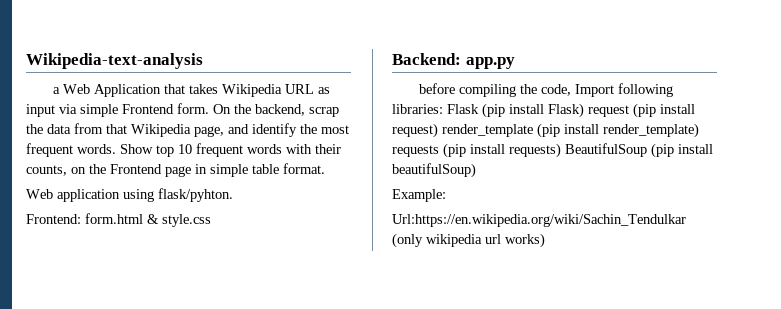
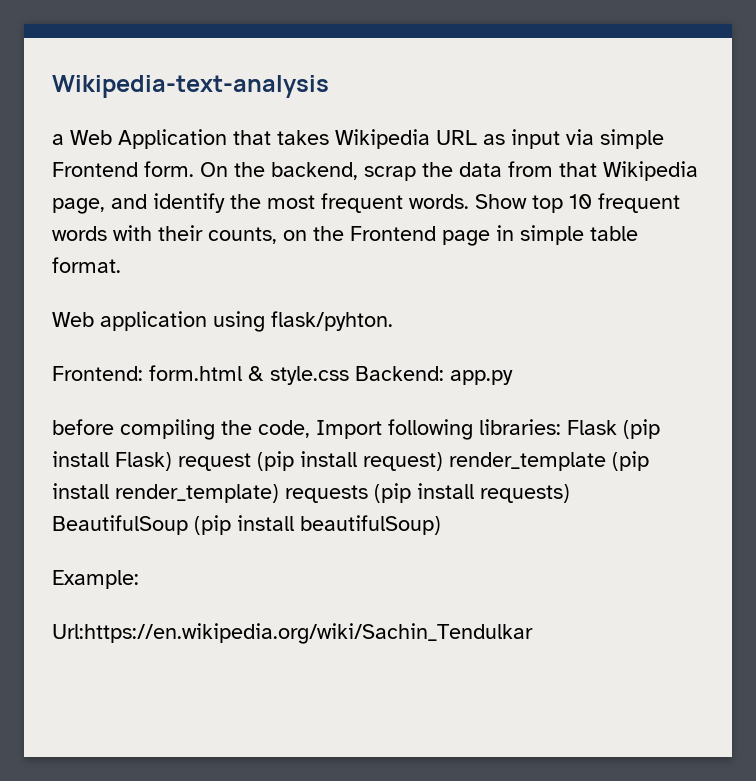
- Frontend: form.html & style.css
- Backend: app.py
+ Frontend: form.html & style.css Backend: app.py
- Url:https://en.wikipedia.org/wiki/Sachin_Tendulkar (only wikipedia url works)
+ Url:https://en.wikipedia.org/wiki/Sachin_Tendulkar

